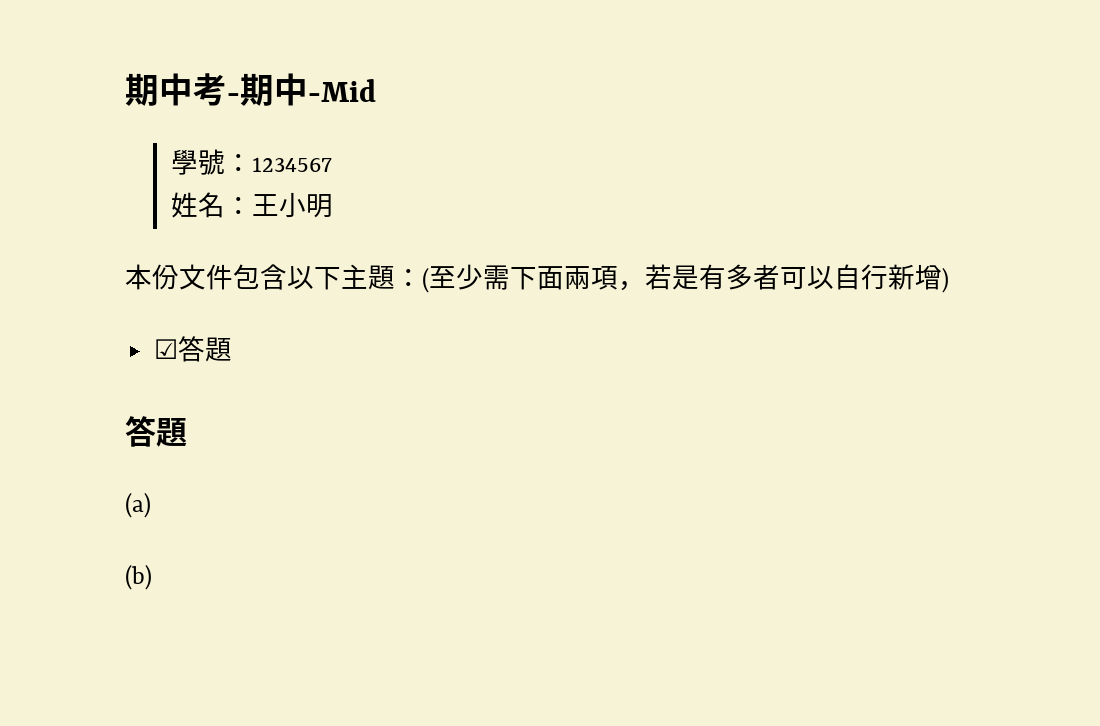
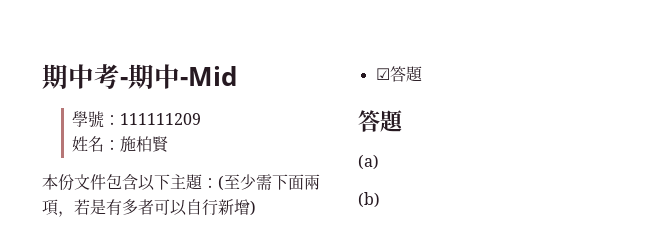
- 學號：1234567
+ 學號：111111209
- 姓名：王小明
+ 姓名：施柏賢

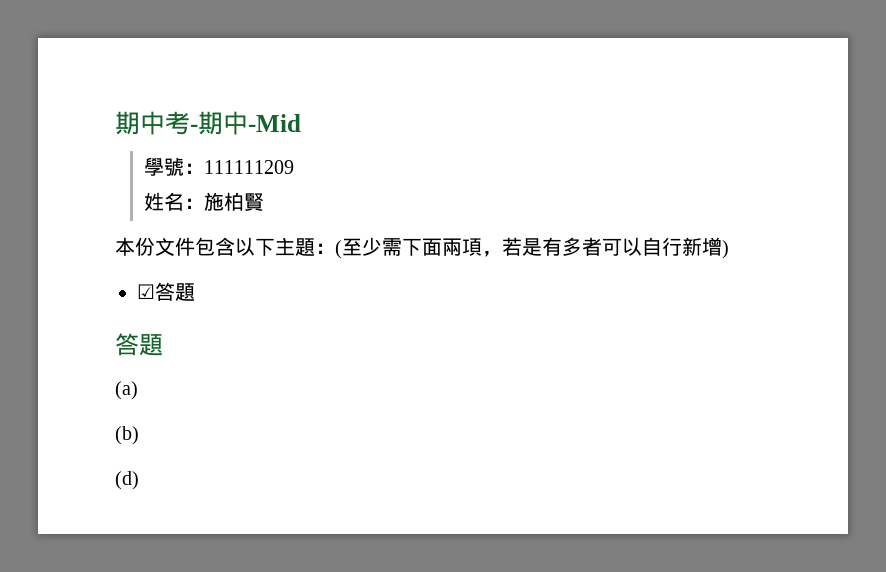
+ (d)

